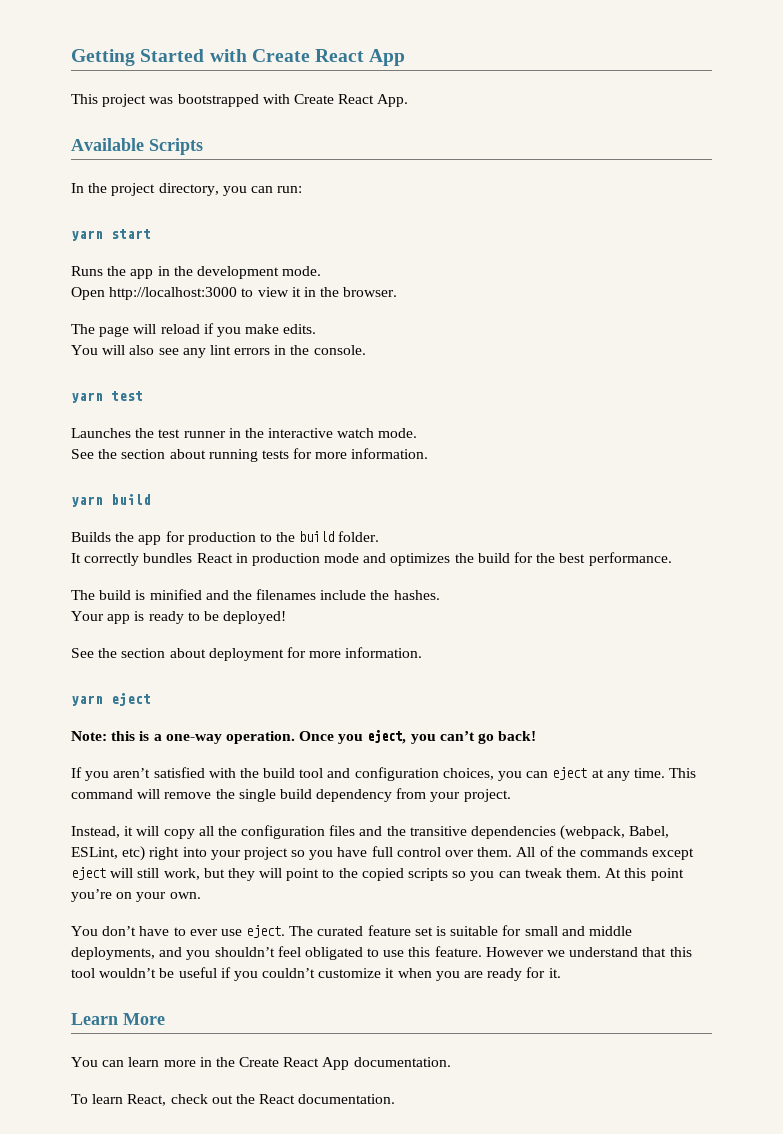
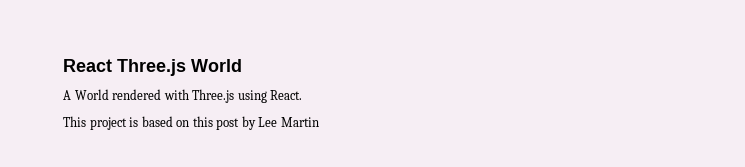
- Getting Started with Create React App
- This project was bootstrapped with Create React App.
- Available Scripts
- In the project directory, you can run:
- yarn start
- Runs the app in the development mode.
- Open http://localhost:3000 to view it in the browser.
- The page will reload if you make edits.
- You will also see any lint errors in the console.
- yarn test
- Launches the test runner in the interactive watch mode.
- See the section about running tests for more information.
- yarn build
- Builds the app for production to the build folder.
- It correctly bundles React in production mode and optimizes the build for the best performance.
- The build is minified and the filenames include the hashes.
- Your app is ready to be deployed!
- See the section about deployment for more information.
- yarn eject
- Note: this is a one-way operation. Once you eject, you can’t go back!
- If you aren’t satisfied with the build tool and configuration choices, you can eject at any time. This command will remove the single build dependency from your project.
- Instead, it will copy all the configuration files and the transitive dependencies (webpack, Babel, ESLint, etc) right into your project so you have full control over them. All of the commands except eject will still work, but they will point to the copied scripts so you can tweak them. At this point you’re on your own.
- You don’t have to ever use eject. The curated feature set is suitable for small and middle deployments, and you shouldn’t feel obligated to use this feature. However we understand that this tool wouldn’t be useful if you couldn’t customize it when you are ready for it.
- Learn More
- You can learn more in the Create React App documentation.
- To learn React, check out the React documentation.
+ React Three.js World
+ A World rendered with Three.js using React.
+ This project is based on this post by Lee Martin

